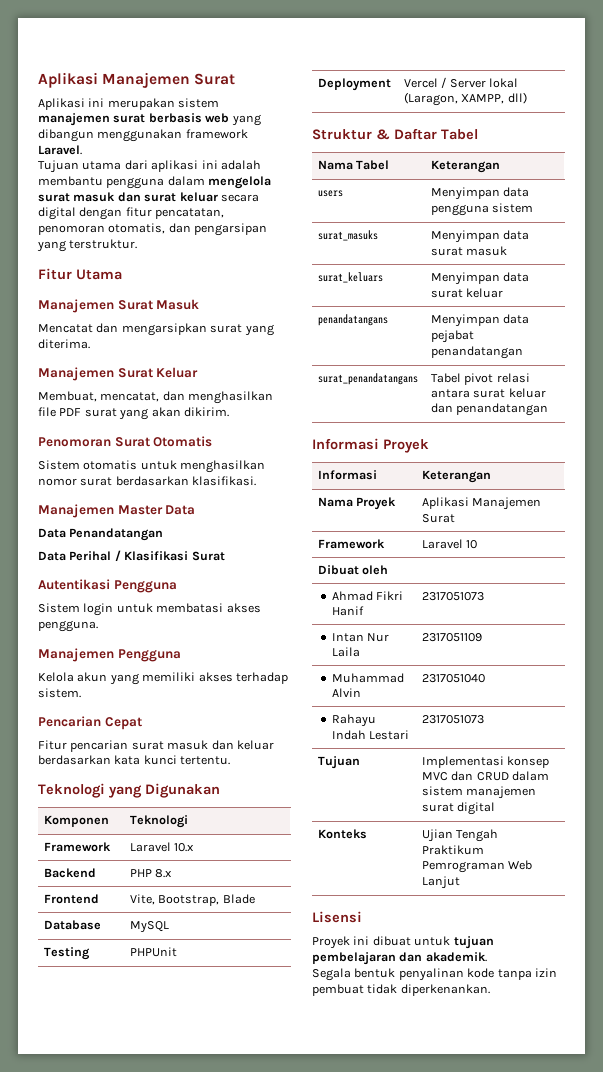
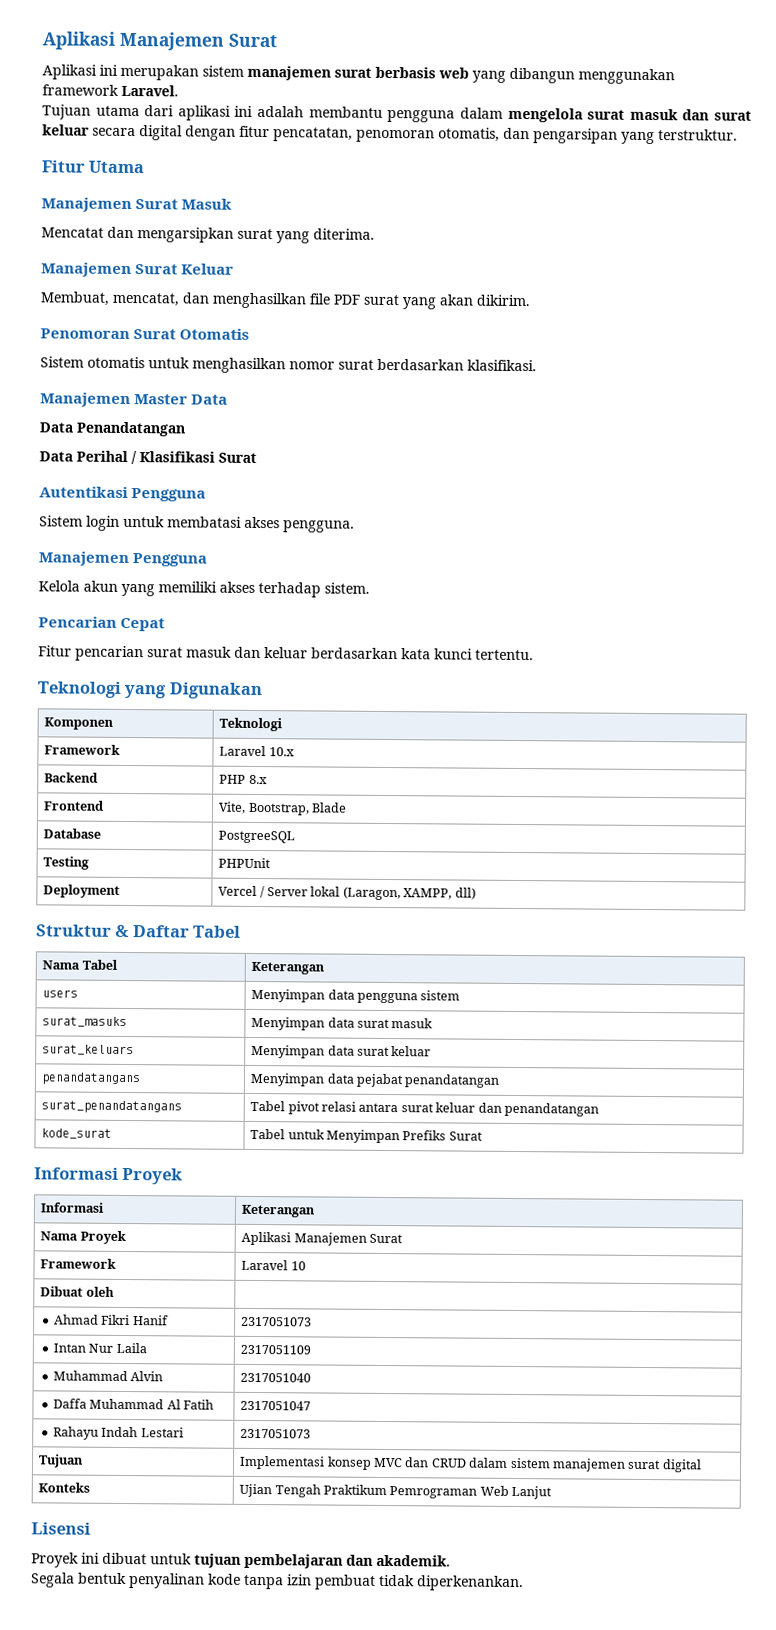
- Database | MySQL
+ Database | PostgreeSQL
+ kode_surat | Tabel untuk Menyimpan Prefiks Surat
+ Daffa Muhammad Al Fatih | 2317051047

